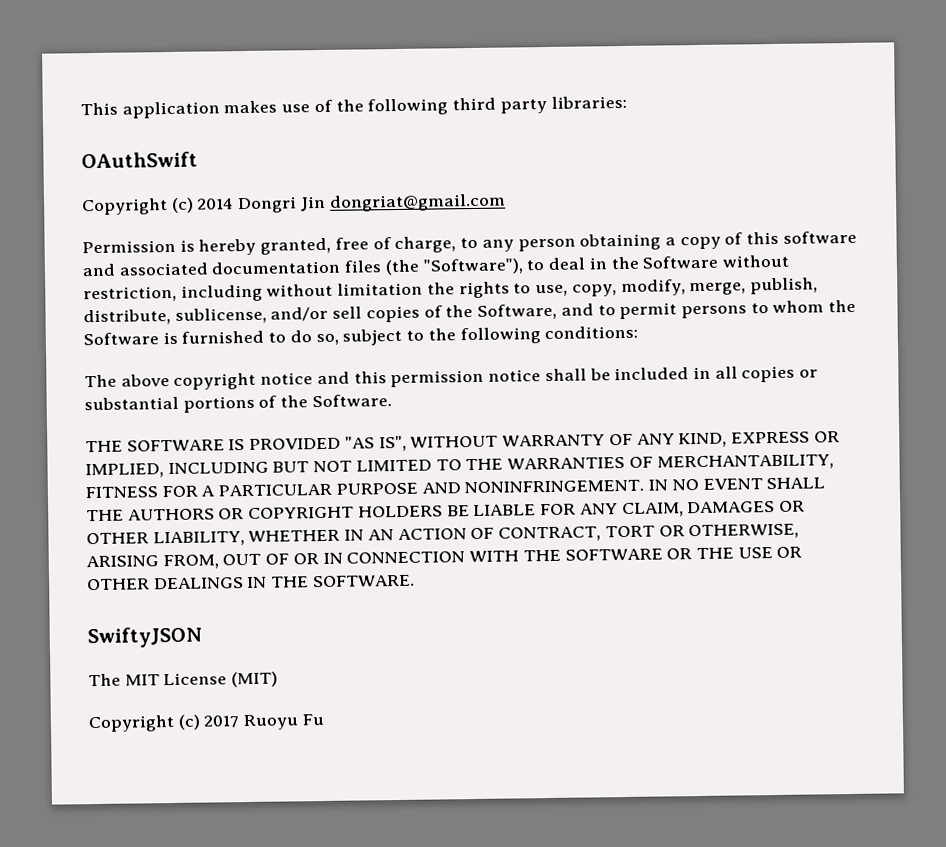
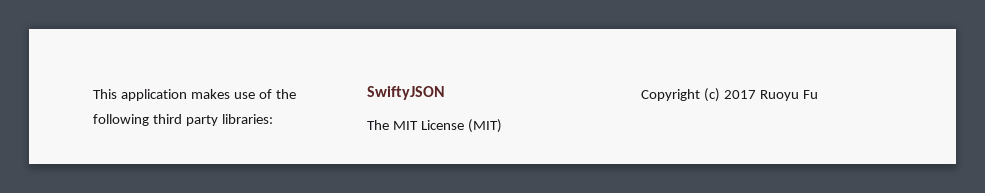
- OAuthSwift
- Copyright (c) 2014 Dongri Jin dongriat@gmail.com
- Permission is hereby granted, free of charge, to any person obtaining a copy of this software and associated documentation files (the "Software"), to deal in the Software without restriction, including without limitation the rights to use, copy, modify, merge, publish, distribute, sublicense, and/or sell copies of the Software, and to permit persons to whom the Software is furnished to do so, subject to the following conditions:
- The above copyright notice and this permission notice shall be included in all copies or substantial portions of the Software.
- THE SOFTWARE IS PROVIDED "AS IS", WITHOUT WARRANTY OF ANY KIND, EXPRESS OR IMPLIED, INCLUDING BUT NOT LIMITED TO THE WARRANTIES OF MERCHANTABILITY, FITNESS FOR A PARTICULAR PURPOSE AND NONINFRINGEMENT. IN NO EVENT SHALL THE AUTHORS OR COPYRIGHT HOLDERS BE LIABLE FOR ANY CLAIM, DAMAGES OR OTHER LIABILITY, WHETHER IN AN ACTION OF CONTRACT, TORT OR OTHERWISE, ARISING FROM, OUT OF OR IN CONNECTION WITH THE SOFTWARE OR THE USE OR OTHER DEALINGS IN THE SOFTWARE.

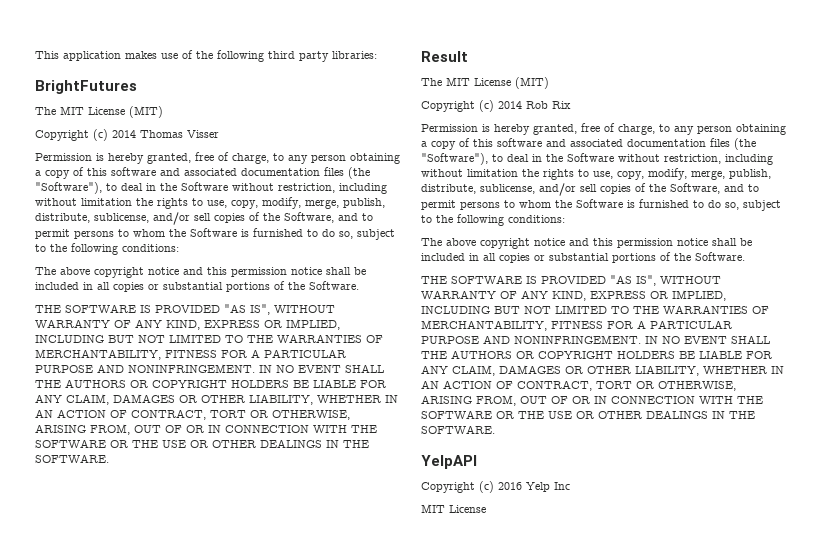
- SwiftyJSON
+ BrightFutures
  The MIT License (MIT)
- Copyright (c) 2017 Ruoyu Fu
+ Copyright (c) 2014 Thomas Visser
+ Permission is hereby granted, free of charge, to any person obtaining a copy of this software and associated documentation files (the "Software"), to deal in the Software without restriction, including without limitation the rights to use, copy, modify, merge, publish, distribute, sublicense, and/or sell copies of the Software, and to permit persons to whom the Software is furnished to do so, subject to the following conditions:
+ The above copyright notice and this permission notice shall be included in all copies or substantial portions of the Software.
+ THE SOFTWARE IS PROVIDED "AS IS", WITHOUT WARRANTY OF ANY KIND, EXPRESS OR IMPLIED, INCLUDING BUT NOT LIMITED TO THE WARRANTIES OF MERCHANTABILITY, FITNESS FOR A PARTICULAR PURPOSE AND NONINFRINGEMENT. IN NO EVENT SHALL THE AUTHORS OR COPYRIGHT HOLDERS BE LIABLE FOR ANY CLAIM, DAMAGES OR OTHER LIABILITY, WHETHER IN AN ACTION OF CONTRACT, TORT OR OTHERWISE, ARISING FROM, OUT OF OR IN CONNECTION WITH THE SOFTWARE OR THE USE OR OTHER DEALINGS IN THE SOFTWARE.
+ Result
+ The MIT License (MIT)
+ Copyright (c) 2014 Rob Rix
+ Permission is hereby granted, free of charge, to any person obtaining a copy of this software and associated documentation files (the "Software"), to deal in the Software without restriction, including without limitation the rights to use, copy, modify, merge, publish, distribute, sublicense, and/or sell copies of the Software, and to permit persons to whom the Software is furnished to do so, subject to the following conditions:
+ The above copyright notice and this permission notice shall be included in all copies or substantial portions of the Software.
+ THE SOFTWARE IS PROVIDED "AS IS", WITHOUT WARRANTY OF ANY KIND, EXPRESS OR IMPLIED, INCLUDING BUT NOT LIMITED TO THE WARRANTIES OF MERCHANTABILITY, FITNESS FOR A PARTICULAR PURPOSE AND NONINFRINGEMENT. IN NO EVENT SHALL THE AUTHORS OR COPYRIGHT HOLDERS BE LIABLE FOR ANY CLAIM, DAMAGES OR OTHER LIABILITY, WHETHER IN AN ACTION OF CONTRACT, TORT OR OTHERWISE, ARISING FROM, OUT OF OR IN CONNECTION WITH THE SOFTWARE OR THE USE OR OTHER DEALINGS IN THE SOFTWARE.
+ YelpAPI
+ Copyright (c) 2016 Yelp Inc
+ MIT License

